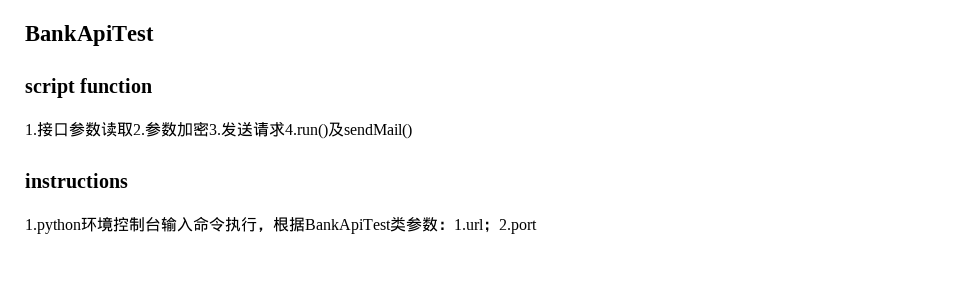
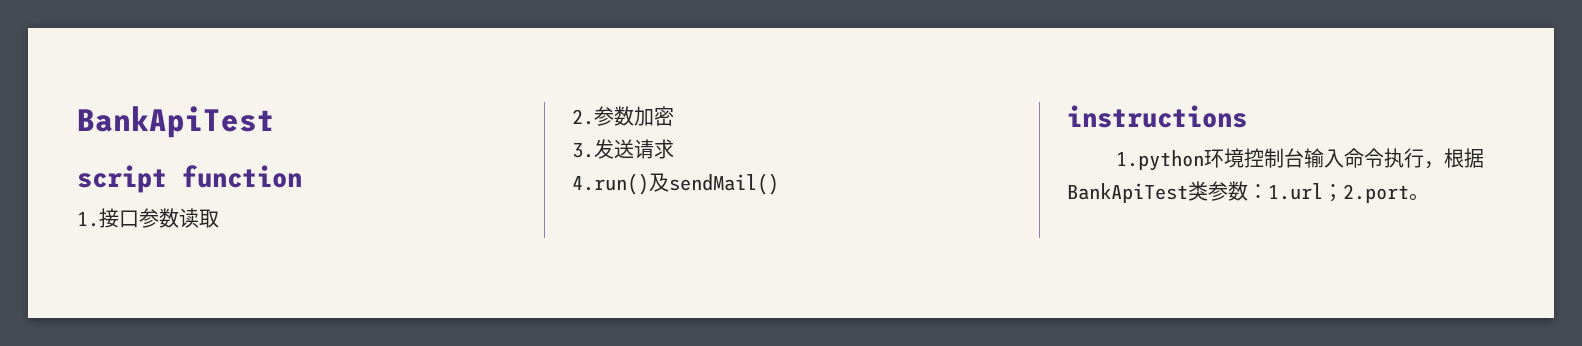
- 1.接口参数读取2.参数加密3.发送请求4.run()及sendMail()
+ 1.接口参数读取
+ 2.参数加密
+ 3.发送请求
+ 4.run()及sendMail()
- 1.python环境控制台输入命令执行，根据BankApiTest类参数：1.url；2.port
+ 1.python环境控制台输入命令执行，根据BankApiTest类参数：1.url；2.port。

